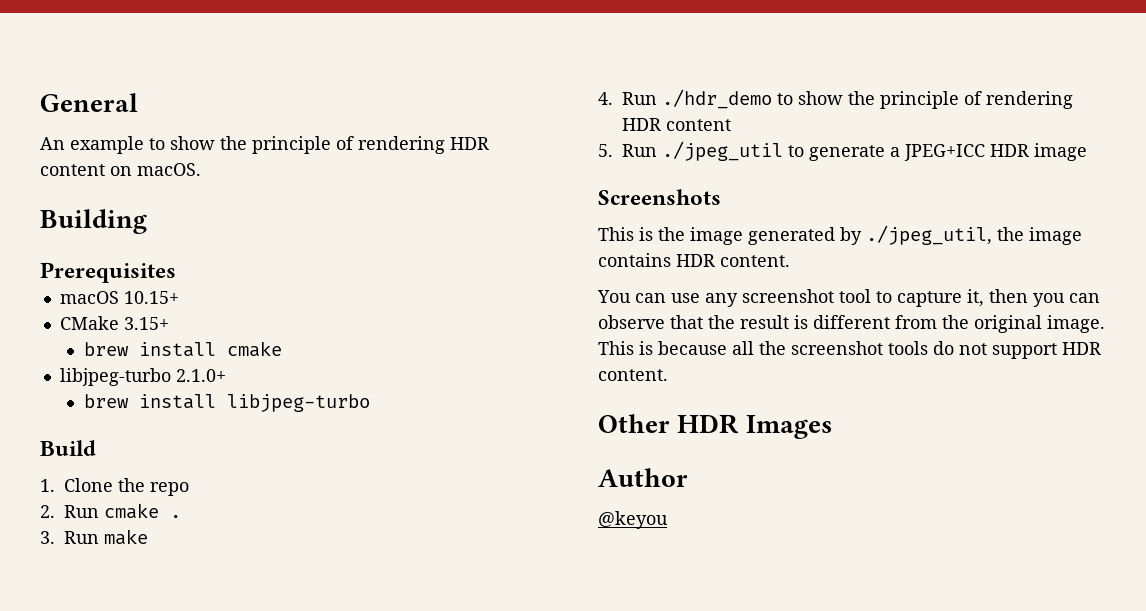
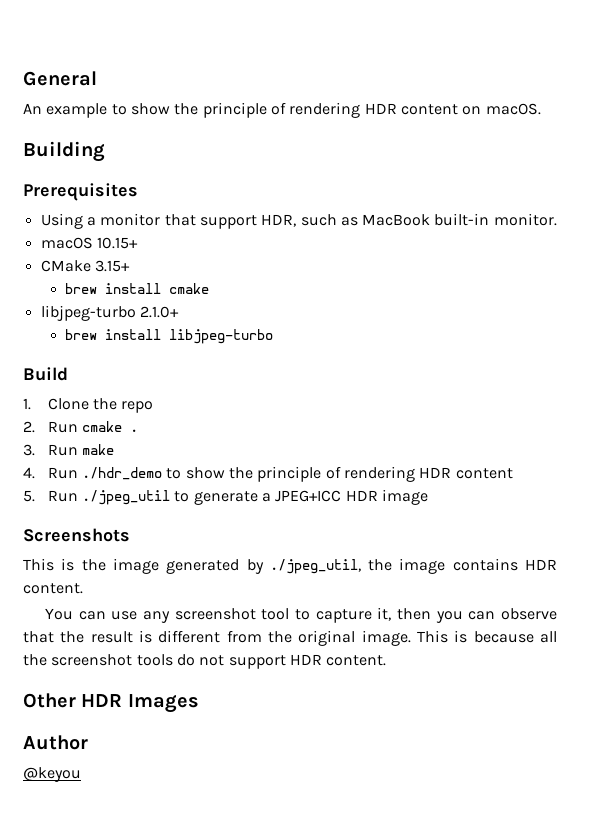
+ Using a monitor that support HDR, such as MacBook built-in monitor.

